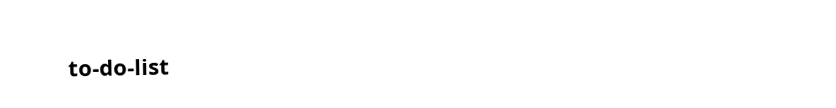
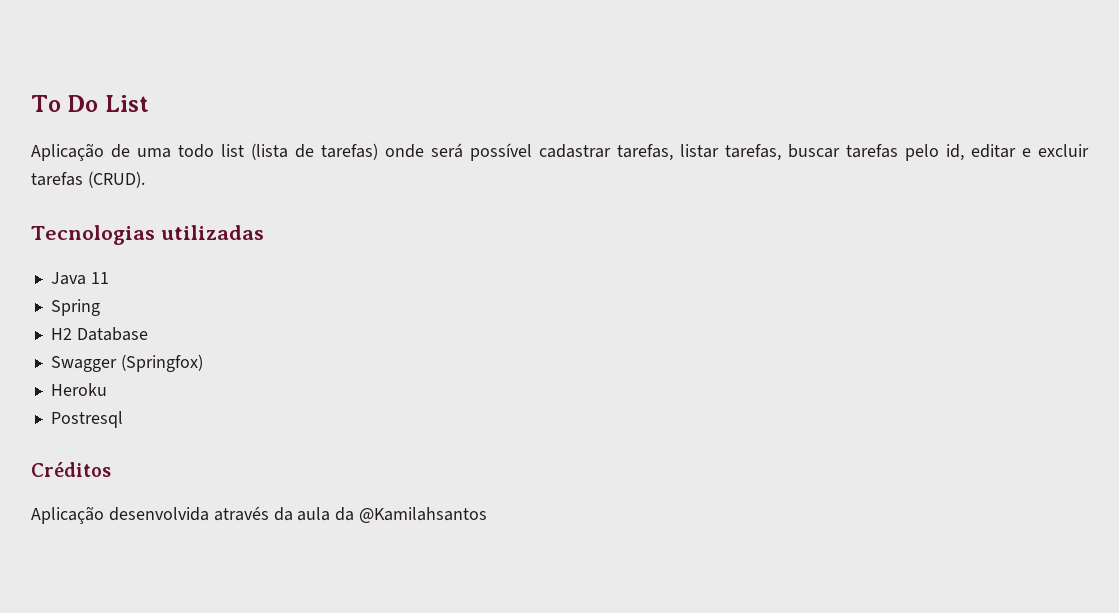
- to-do-list
+ To Do List
+ Aplicação de uma todo list (lista de tarefas) onde será possível cadastrar tarefas, listar tarefas, buscar tarefas pelo id, editar e excluir tarefas (CRUD).
+ Tecnologias utilizadas
+ Java 11
+ Spring
+ H2 Database
+ Swagger (Springfox)
+ Heroku
+ Postresql
+ Créditos
+ Aplicação desenvolvida através da aula da @Kamilahsantos

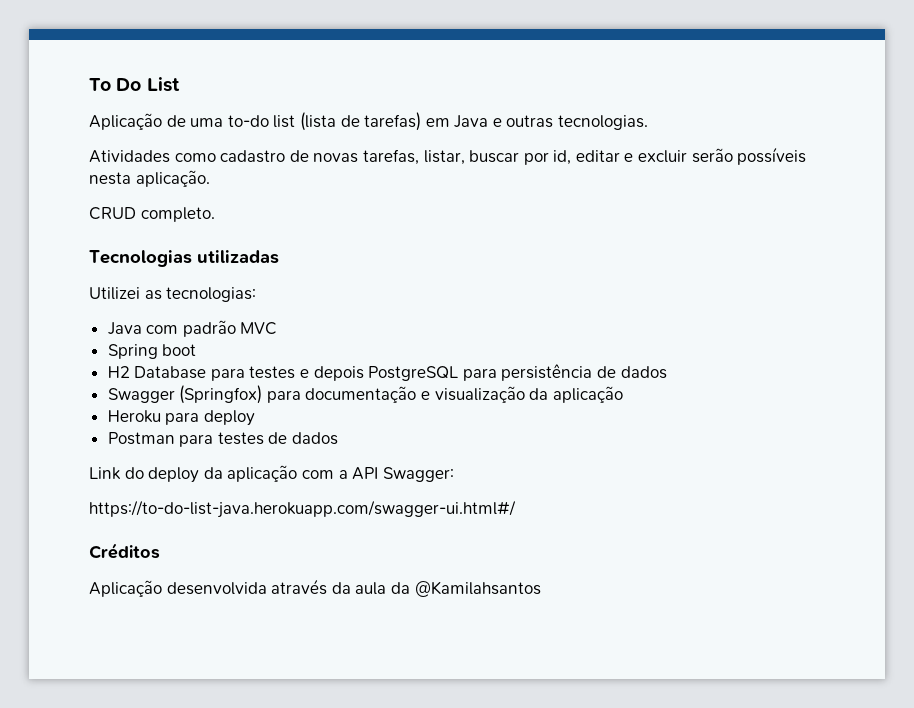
- Aplicação de uma todo list (lista de tarefas) onde será possível cadastrar tarefas, listar tarefas, buscar tarefas pelo id, editar e excluir tarefas (CRUD).
+ Aplicação de uma to-do list (lista de tarefas) em Java e outras tecnologias.
+ Atividades como cadastro de novas tarefas, listar, buscar por id, editar e excluir serão possíveis nesta aplicação.
+ CRUD completo.
  Tecnologias utilizadas
- Java 11
+ Utilizei as tecnologias:
+ Java com padrão MVC
- Spring
+ Spring boot
- H2 Database
- Swagger (Springfox)
- Heroku
- Postresql
+ H2 Database para testes e depois PostgreSQL para persistência de dados
+ Swagger (Springfox) para documentação e visualização da aplicação
+ Heroku para deploy
+ Postman para testes de dados
+ Link do deploy da aplicação com a API Swagger:
+ https://to-do-list-java.herokuapp.com/swagger-ui.html#/

